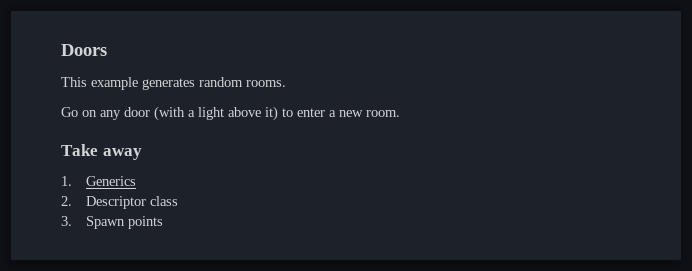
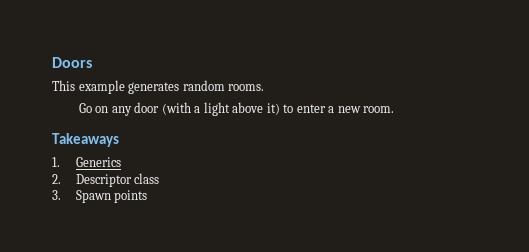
- Take away
+ Takeaways

